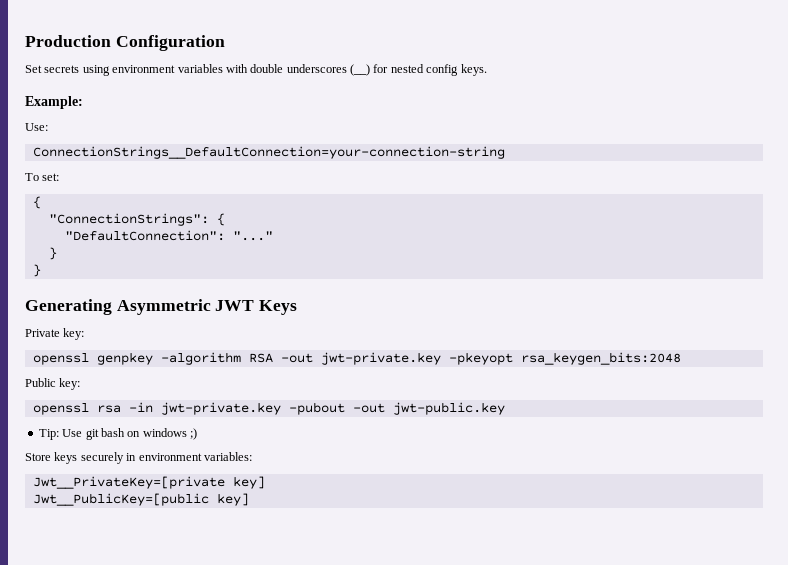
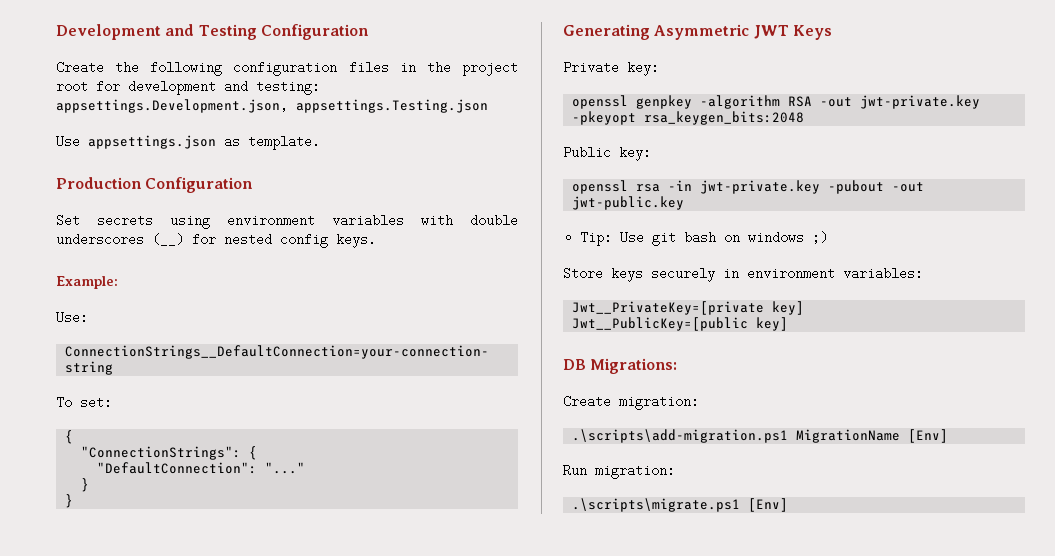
+ Development and Testing Configuration
+ Create the following configuration files in the project root for development and testing: appsettings.Development.json, appsettings.Testing.json
+ Use appsettings.json as template.
+ DB Migrations:
+ Create migration:
+ .\scripts\add-migration.ps1 MigrationName [Env]
+ Run migration:
+ .\scripts\migrate.ps1 [Env]

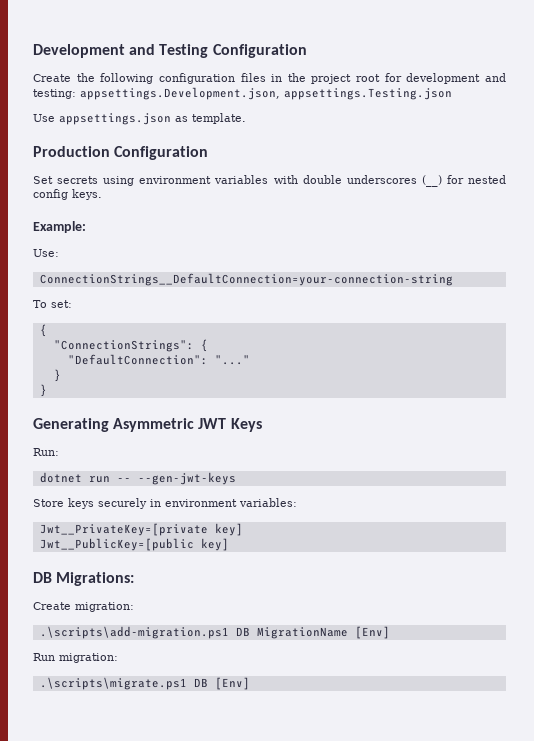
- Private key:
- openssl genpkey -algorithm RSA -out jwt-private.key -pkeyopt rsa_keygen_bits:2048
- Public key:
- openssl rsa -in jwt-private.key -pubout -out jwt-public.key
- Tip: Use git bash on windows ;)
+ Run:
+ dotnet run -- --gen-jwt-keys
- .\scripts\add-migration.ps1 MigrationName [Env]
+ .\scripts\add-migration.ps1 DB MigrationName [Env]
- .\scripts\migrate.ps1 [Env]
+ .\scripts\migrate.ps1 DB [Env]

